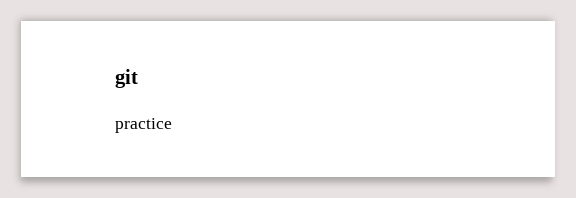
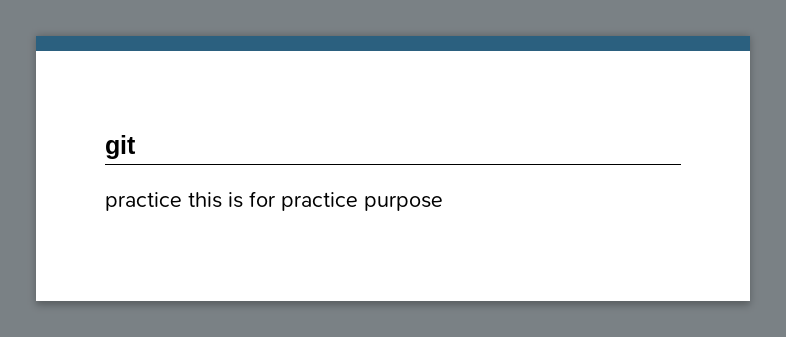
- practice
+ practice this is for practice purpose

